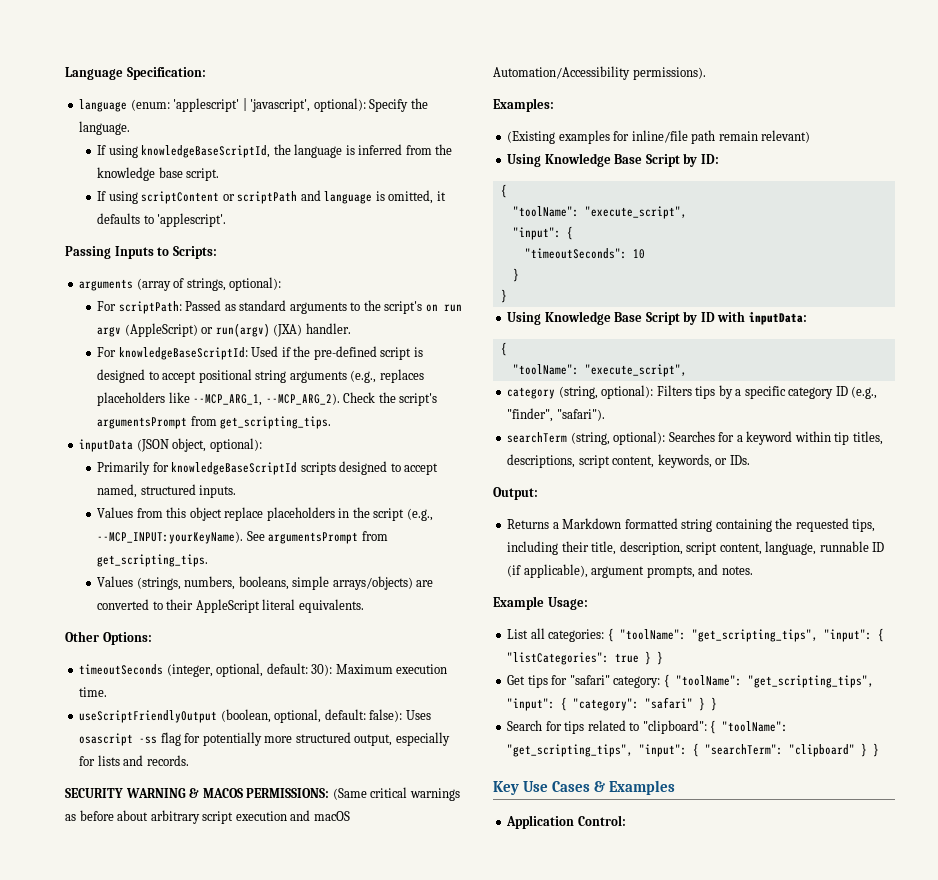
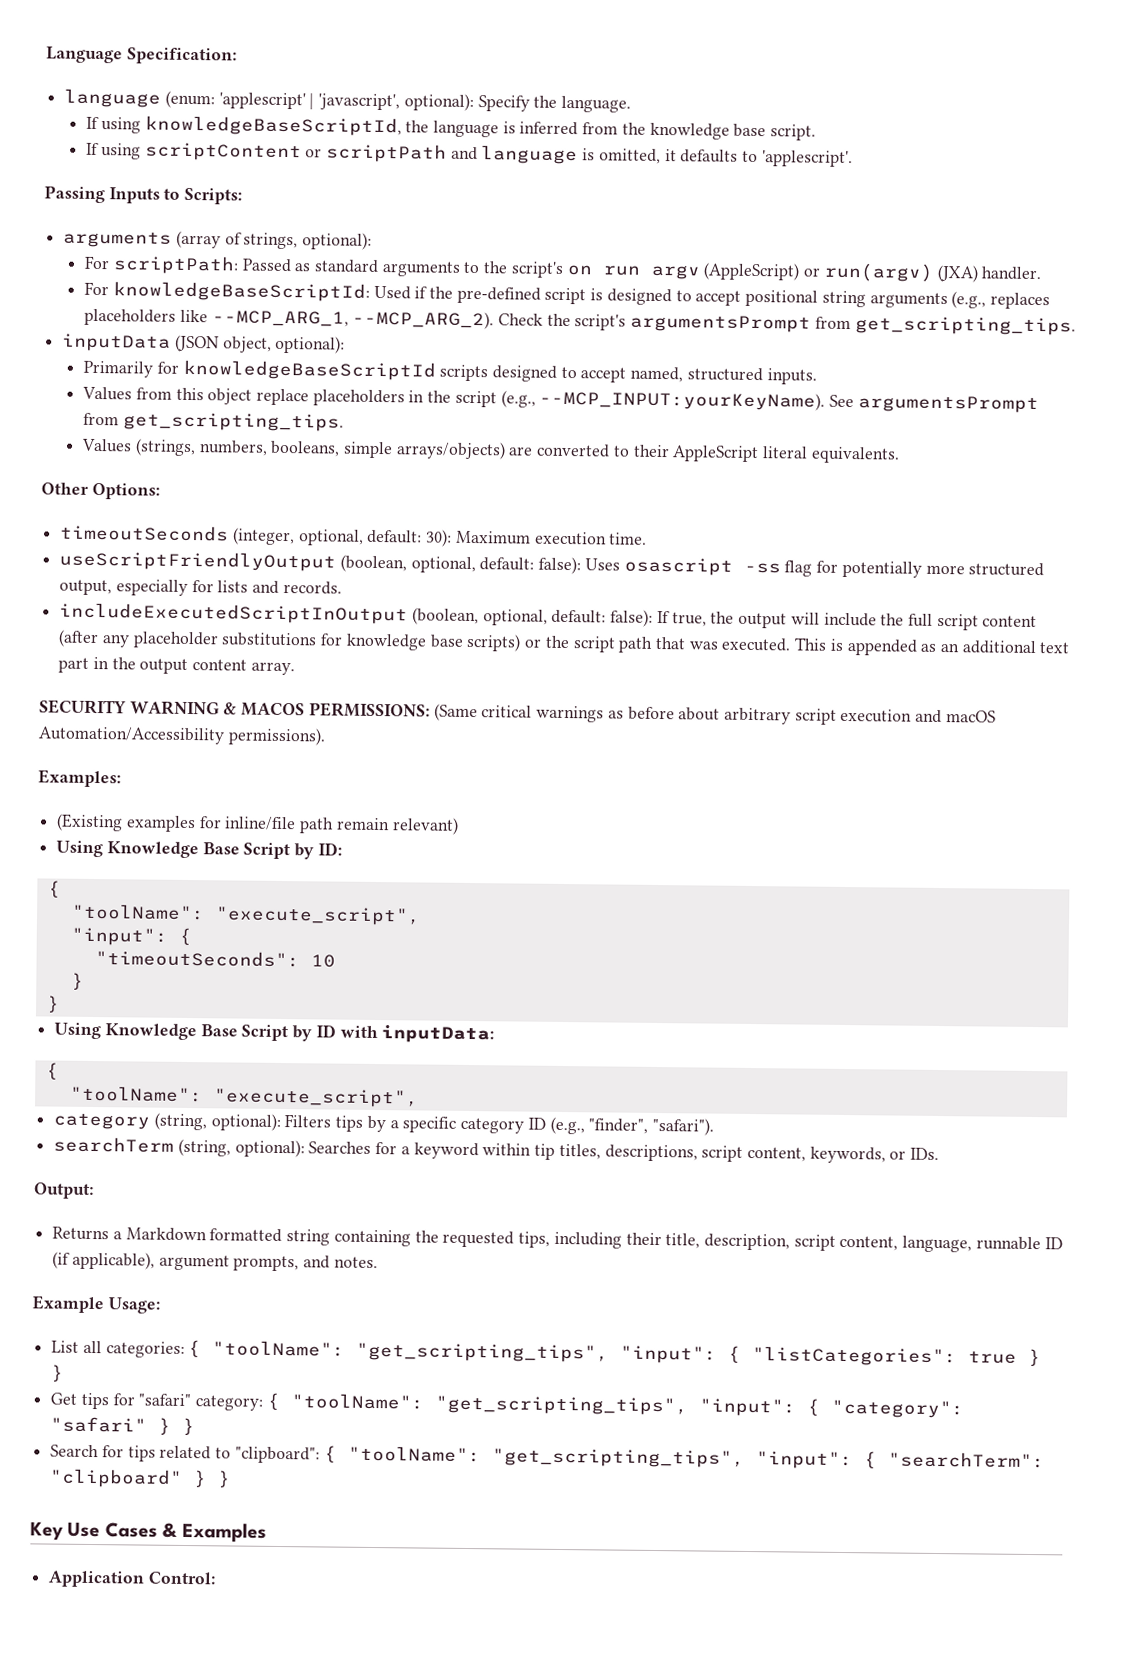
+ includeExecutedScriptInOutput (boolean, optional, default: false): If true, the output will include the full script content (after any placeholder substitutions for knowledge base scripts) or the script path that was executed. This is appended as an additional text part in the output content array.

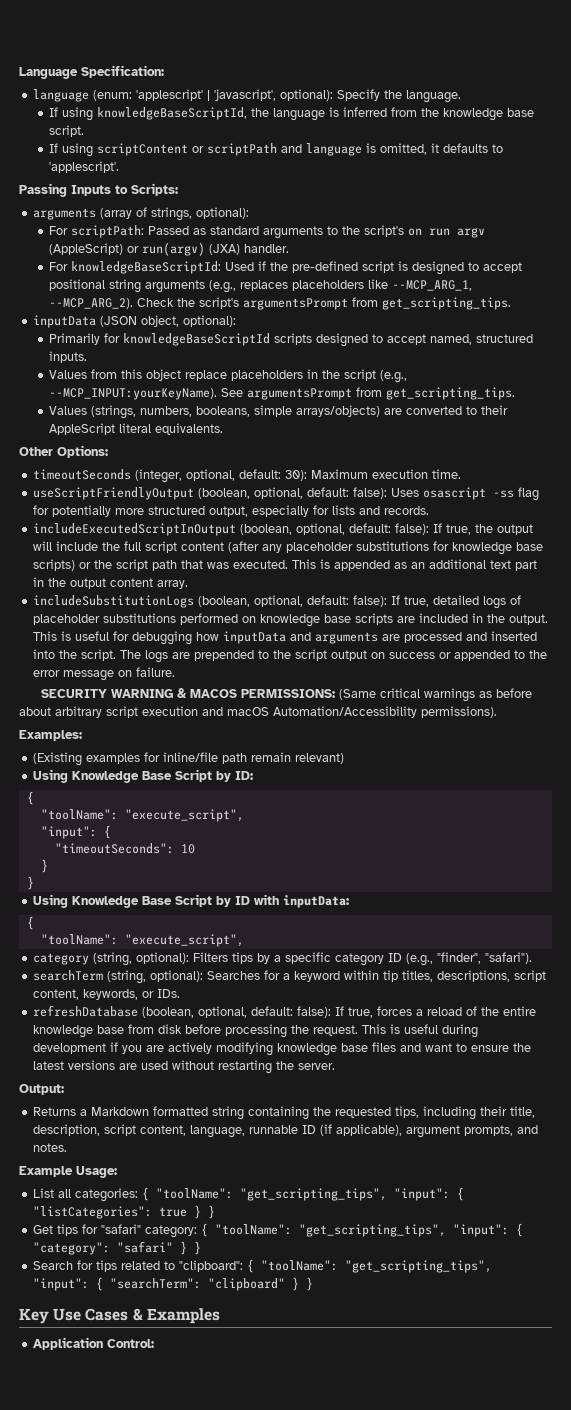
+ includeSubstitutionLogs (boolean, optional, default: false): If true, detailed logs of placeholder substitutions performed on knowledge base scripts are included in the output. This is useful for debugging how inputData and arguments are processed and inserted into the script. The logs are prepended to the script output on success or appended to the error message on failure.
+ refreshDatabase (boolean, optional, default: false): If true, forces a reload of the entire knowledge base from disk before processing the request. This is useful during development if you are actively modifying knowledge base files and want to ensure the latest versions are used without restarting the server.

